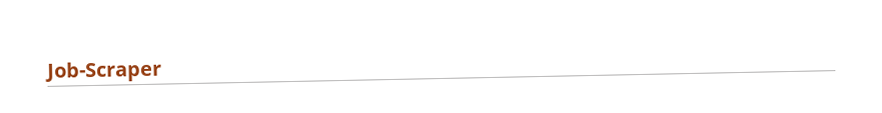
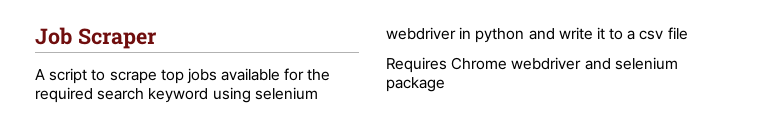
- Job-Scraper
+ Job Scraper
+ A script to scrape top jobs available for the required search keyword using selenium webdriver in python and write it to a csv file
+ Requires Chrome webdriver and selenium package

